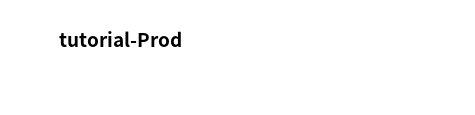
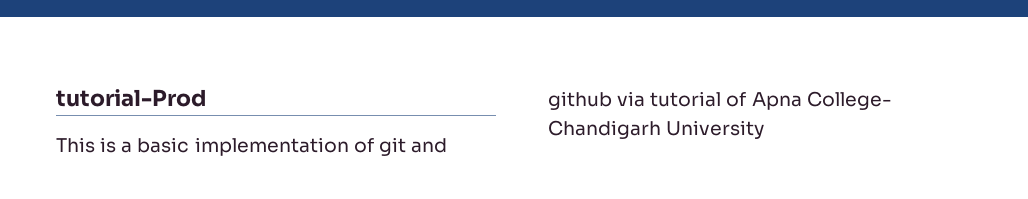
+ This is a basic implementation of git and github via tutorial of Apna College- Chandigarh University

